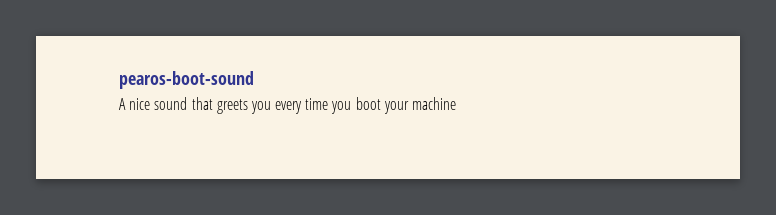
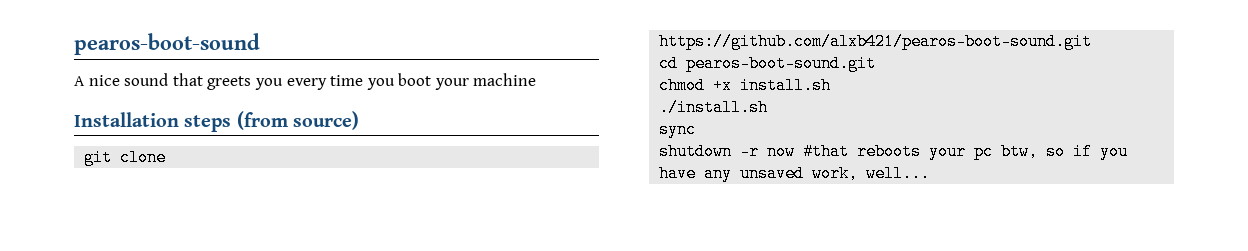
+ Installation steps (from source)
+ git clone https://github.com/alxb421/pearos-boot-sound.git
+ cd pearos-boot-sound.git
+ chmod +x install.sh
+ ./install.sh
+ sync
+ shutdown -r now #that reboots your pc btw, so if you have any unsaved work, well...

